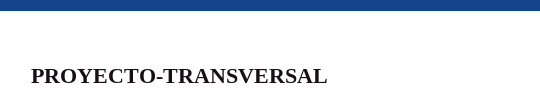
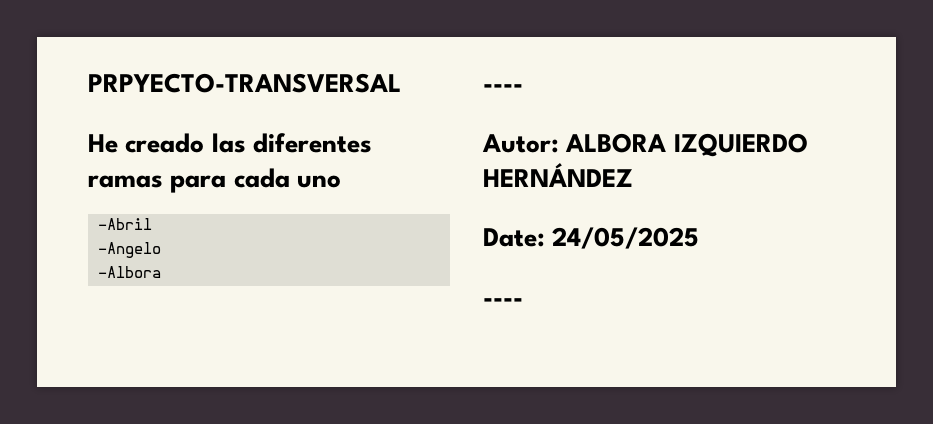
- PROYECTO-TRANSVERSAL
+ PRPYECTO-TRANSVERSAL
+ He creado las diferentes ramas para cada uno
+ -Abril
+ -Angelo
+ -Albora
+ ----
+ Autor: ALBORA IZQUIERDO HERNÁNDEZ
+ Date: 24/05/2025
+ ----

